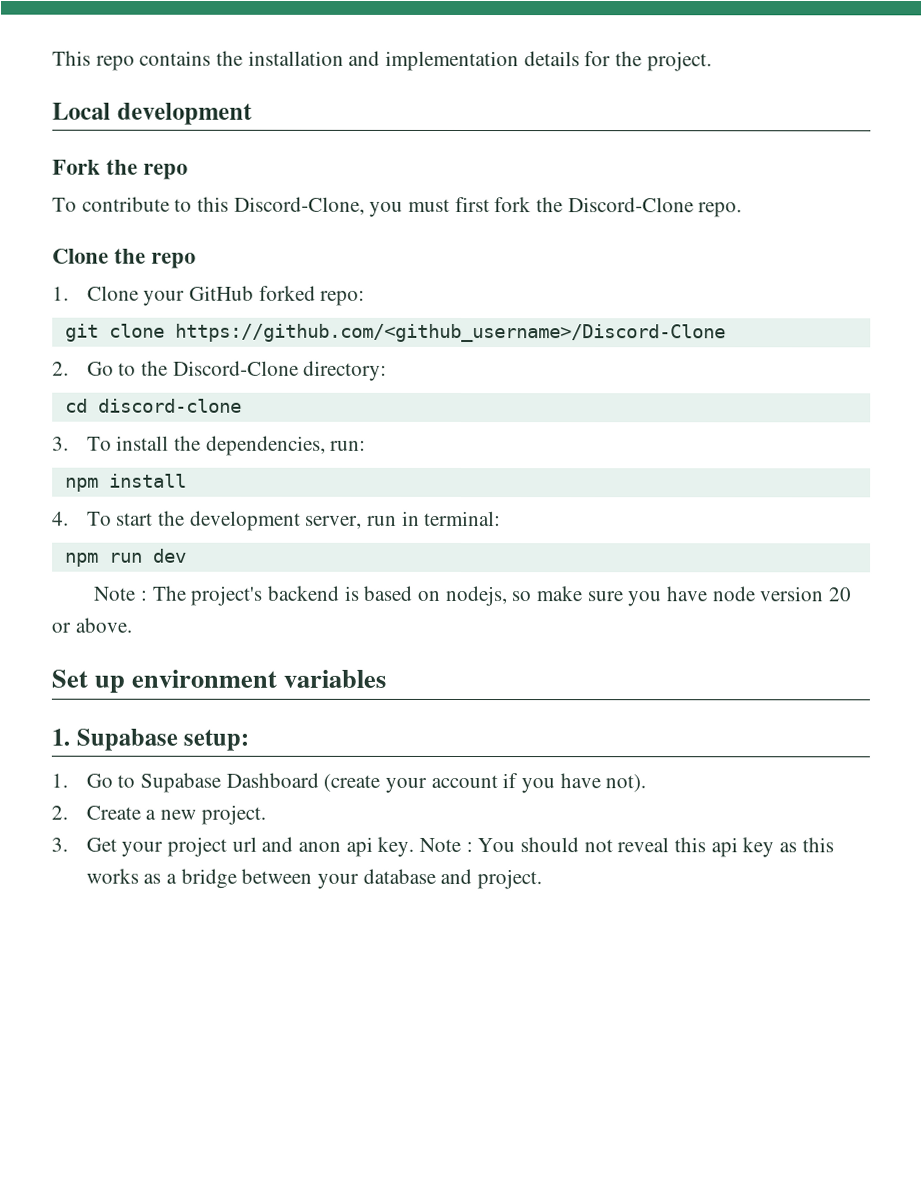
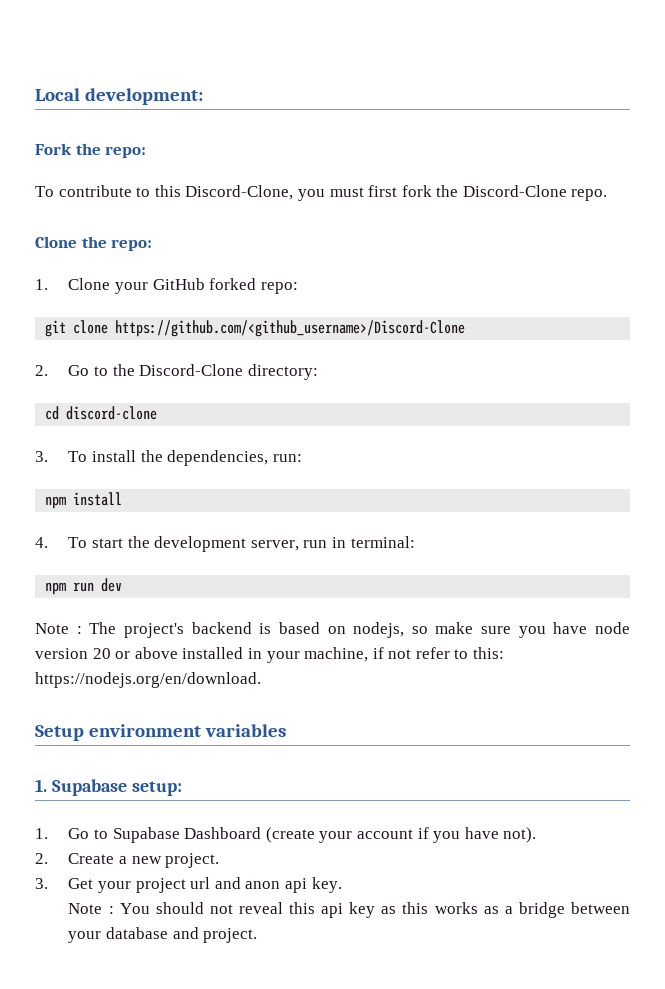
- This repo contains the installation and implementation details for the project.
- Local development
+ Local development:
- Fork the repo
+ Fork the repo:
- Clone the repo
+ Clone the repo:
- Note : The project's backend is based on nodejs, so make sure you have node version 20 or above.
- Set up environment variables
+ Note : The project's backend is based on nodejs, so make sure you have node version 20 or above installed in your machine, if not refer to this: https://nodejs.org/en/download.
+ Setup environment variables
- 3. Get your project url and anon api key. Note : You should not reveal this api key as this works as a bridge between your database and project.
+ 3. Get your project url and anon api key.
+ Note : You should not reveal this api key as this works as a bridge between your database and project.

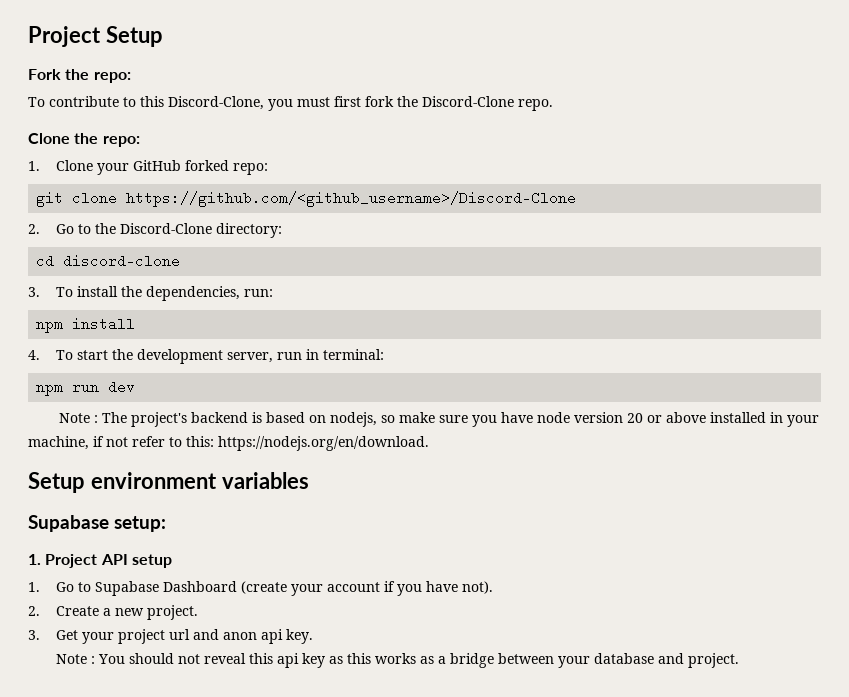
- Local development:
+ Project Setup
- 1. Supabase setup:
+ Supabase setup:
+ 1. Project API setup

